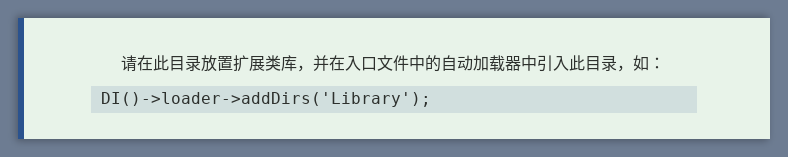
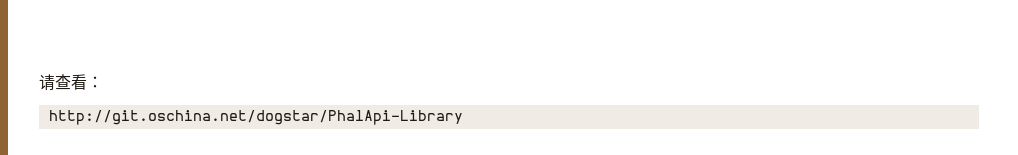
- 请在此目录放置扩展类库，并在入口文件中的自动加载器中引入此目录，如：
+ 请查看：
- DI()->loader->addDirs('Library');
+ http://git.oschina.net/dogstar/PhalApi-Library

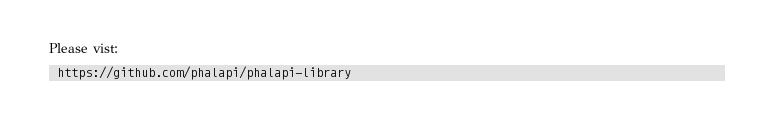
- 请查看：
- http://git.oschina.net/dogstar/PhalApi-Library
+ Please vist:
+ https://github.com/phalapi/phalapi-library

